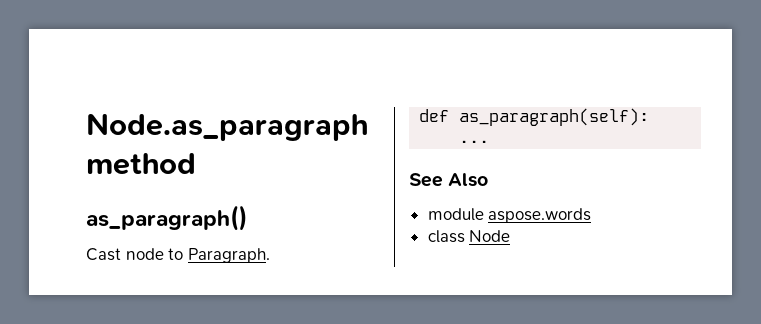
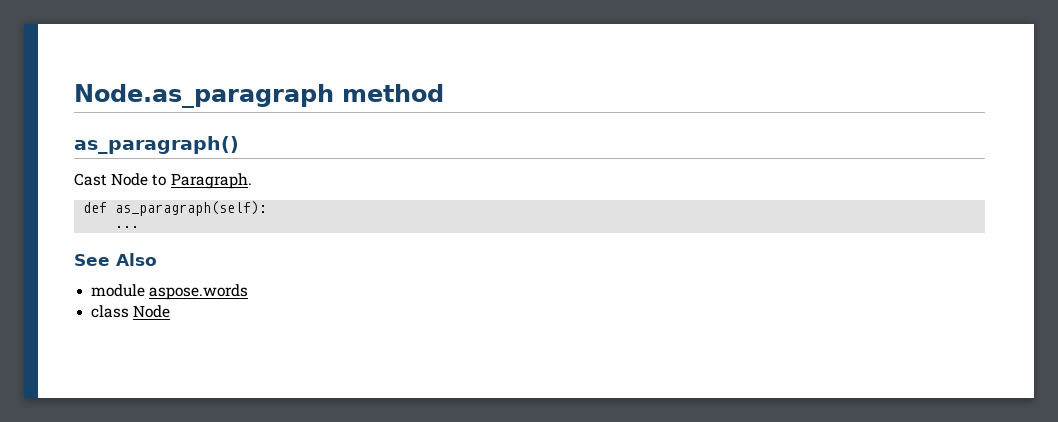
- Cast node to Paragraph.
+ Cast Node to Paragraph.

